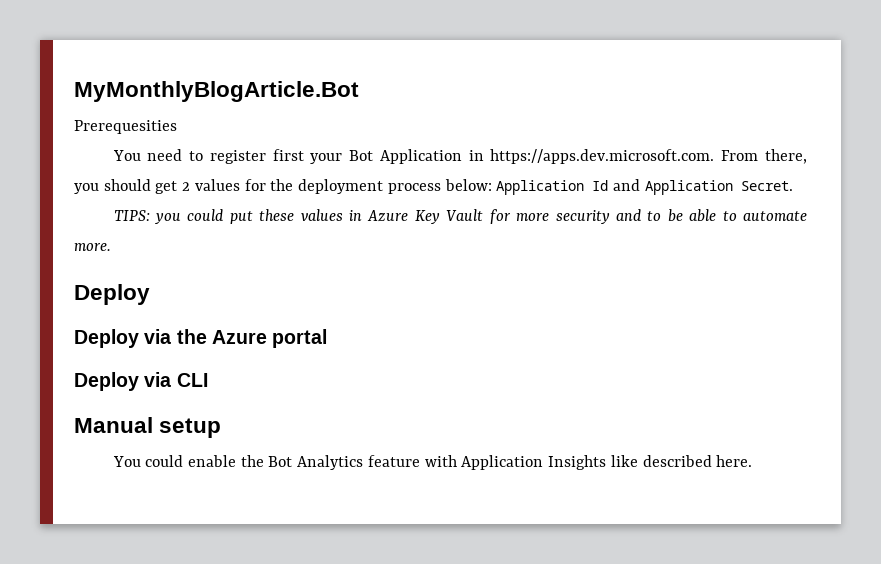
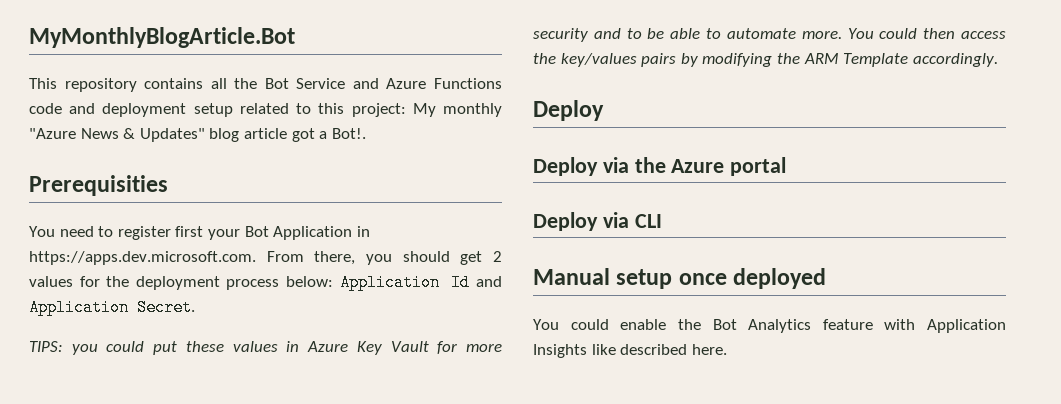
- Prerequesities
+ This repository contains all the Bot Service and Azure Functions code and deployment setup related to this project: My monthly "Azure News & Updates" blog article got a Bot!.
+ Prerequisities
+ You could then access the key/values pairs by modifying the ARM Template accordingly.
- Manual setup
+ Manual setup once deployed

